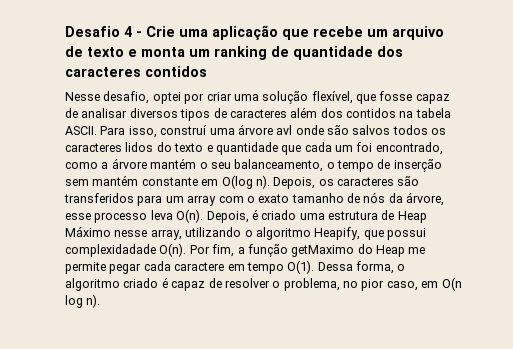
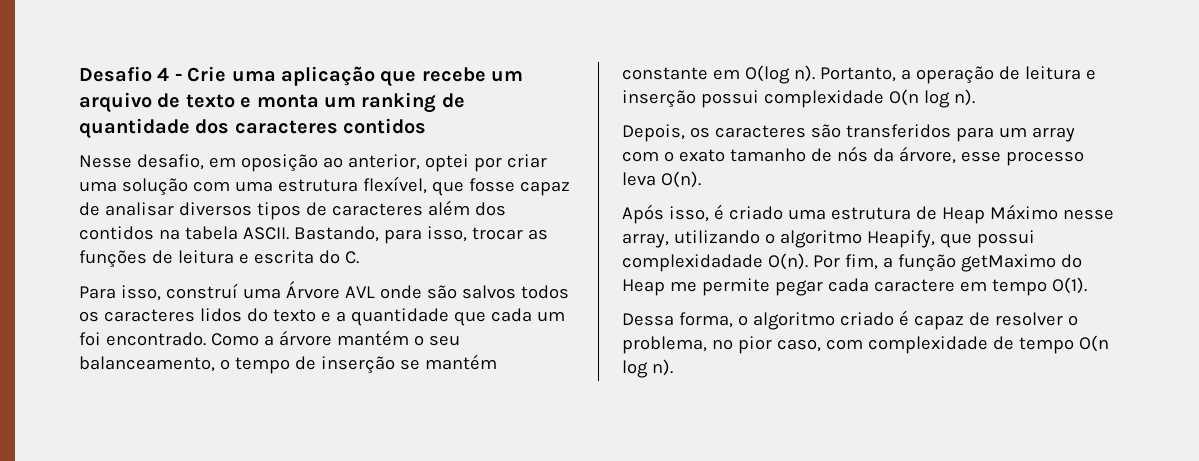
- Nesse desafio, optei por criar uma solução flexível, que fosse capaz de analisar diversos tipos de caracteres além dos contidos na tabela ASCII. Para isso, construí uma árvore avl onde são salvos todos os caracteres lidos do texto e quantidade que cada um foi encontrado, como a árvore mantém o seu balanceamento, o tempo de inserção sem mantém constante em O(log n). Depois, os caracteres são transferidos para um array com o exato tamanho de nós da árvore, esse processo leva O(n). Depois, é criado uma estrutura de Heap Máximo nesse array, utilizando o algoritmo Heapify, que possui complexidadade O(n).
+ Nesse desafio, em oposição ao anterior, optei por criar uma solução com uma estrutura flexível, que fosse capaz de analisar diversos tipos de caracteres além dos contidos na tabela ASCII. Bastando, para isso, trocar as funções de leitura e escrita do C.
+ Para isso, construí uma Árvore AVL onde são salvos todos os caracteres lidos do texto e a quantidade que cada um foi encontrado. Como a árvore mantém o seu balanceamento, o tempo de inserção se mantém constante em O(log n). Portanto, a operação de leitura e inserção possui complexidade O(n log n).
+ Depois, os caracteres são transferidos para um array com o exato tamanho de nós da árvore, esse processo leva O(n).
+ Após isso, é criado uma estrutura de Heap Máximo nesse array, utilizando o algoritmo Heapify, que possui complexidadade O(n).
- Por fim, a função getMaximo do Heap me permite pegar cada caractere em tempo O(1). Dessa forma, o algoritmo criado é capaz de resolver o problema, no pior caso, em O(n log n).
+ Por fim, a função getMaximo do Heap me permite pegar cada caractere em tempo O(1).
+ Dessa forma, o algoritmo criado é capaz de resolver o problema, no pior caso, com complexidade de tempo O(n log n).

